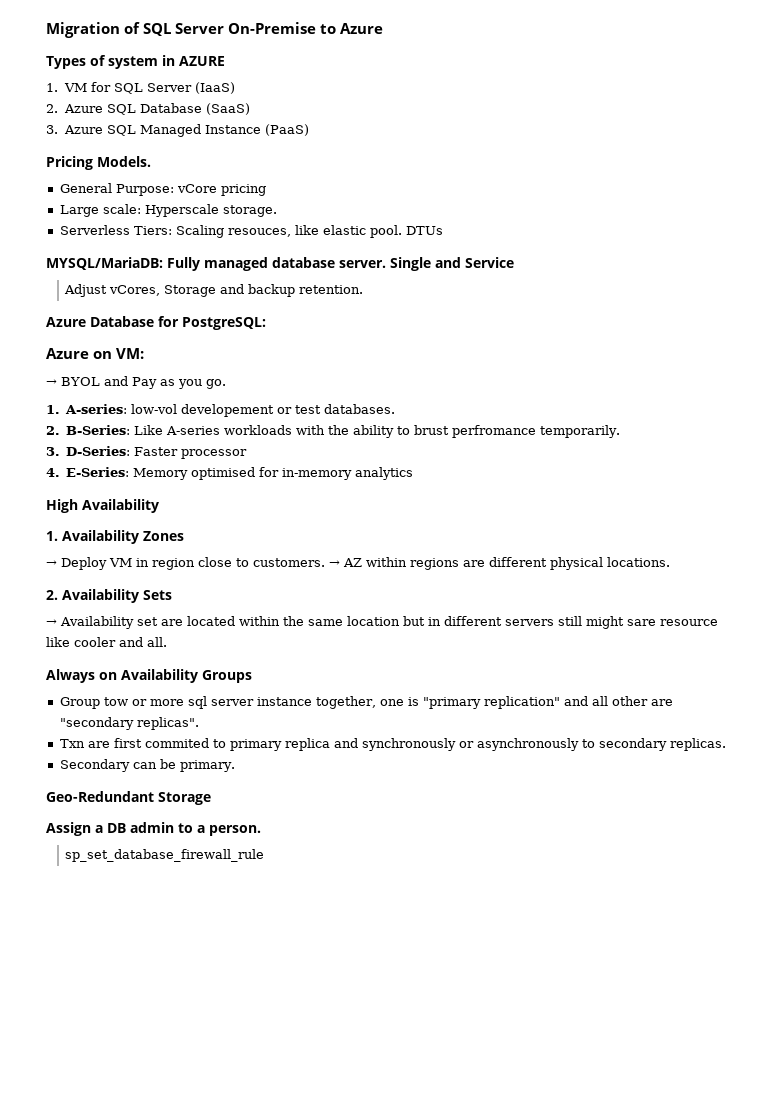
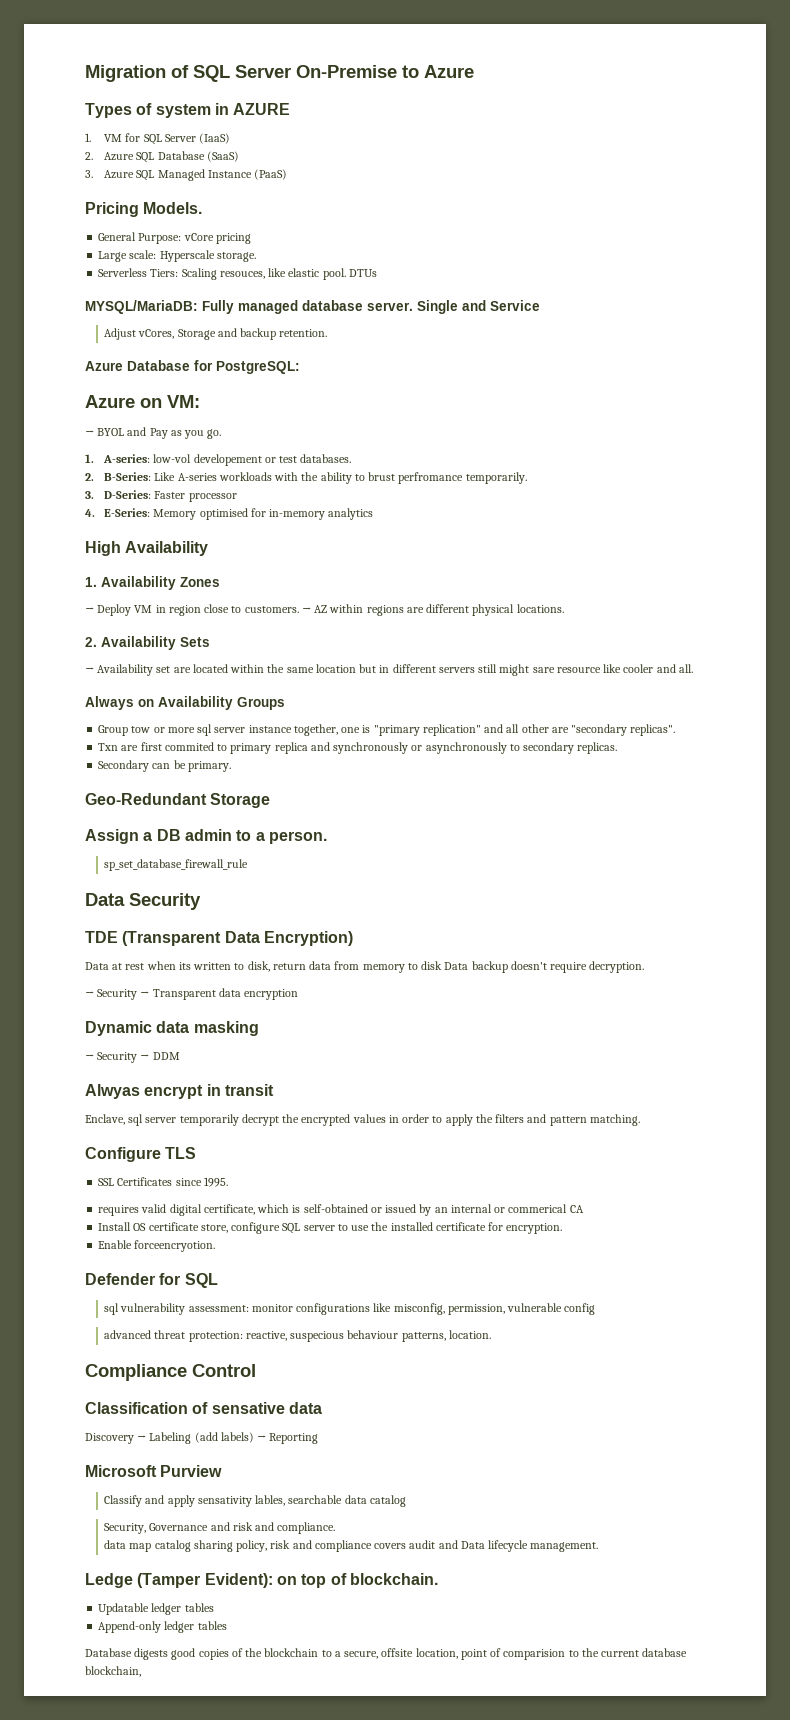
+ Data Security
+ TDE (Transparent Data Encryption)
+ Data at rest when its written to disk, return data from memory to disk Data backup doesn't require decryption.
+ → Security → Transparent data encryption
+ Dynamic data masking
+ → Security → DDM
+ Alwyas encrypt in transit
+ Enclave, sql server temporarily decrypt the encrypted values in order to apply the filters and pattern matching.
+ Configure TLS
+ SSL Certificates since 1995.
+ requires valid digital certificate, which is self-obtained or issued by an internal or commerical CA
+ Install OS certificate store, configure SQL server to use the installed certificate for encryption.
+ Enable forceencryotion.
+ Defender for SQL
+ sql vulnerability assessment: monitor configurations like misconfig, permission, vulnerable config
+ advanced threat protection: reactive, suspecious behaviour patterns, location.
+ Compliance Control
+ Classification of sensative data
+ Discovery → Labeling (add labels) → Reporting
+ Microsoft Purview
+ Classify and apply sensativity lables, searchable data catalog
+ Security, Governance and risk and compliance.
+ data map catalog sharing policy, risk and compliance covers audit and Data lifecycle management.
+ Ledge (Tamper Evident): on top of blockchain.
+ Updatable ledger tables
+ Append-only ledger tables
+ Database digests good copies of the blockchain to a secure, offsite location, point of comparision to the current database blockchain,

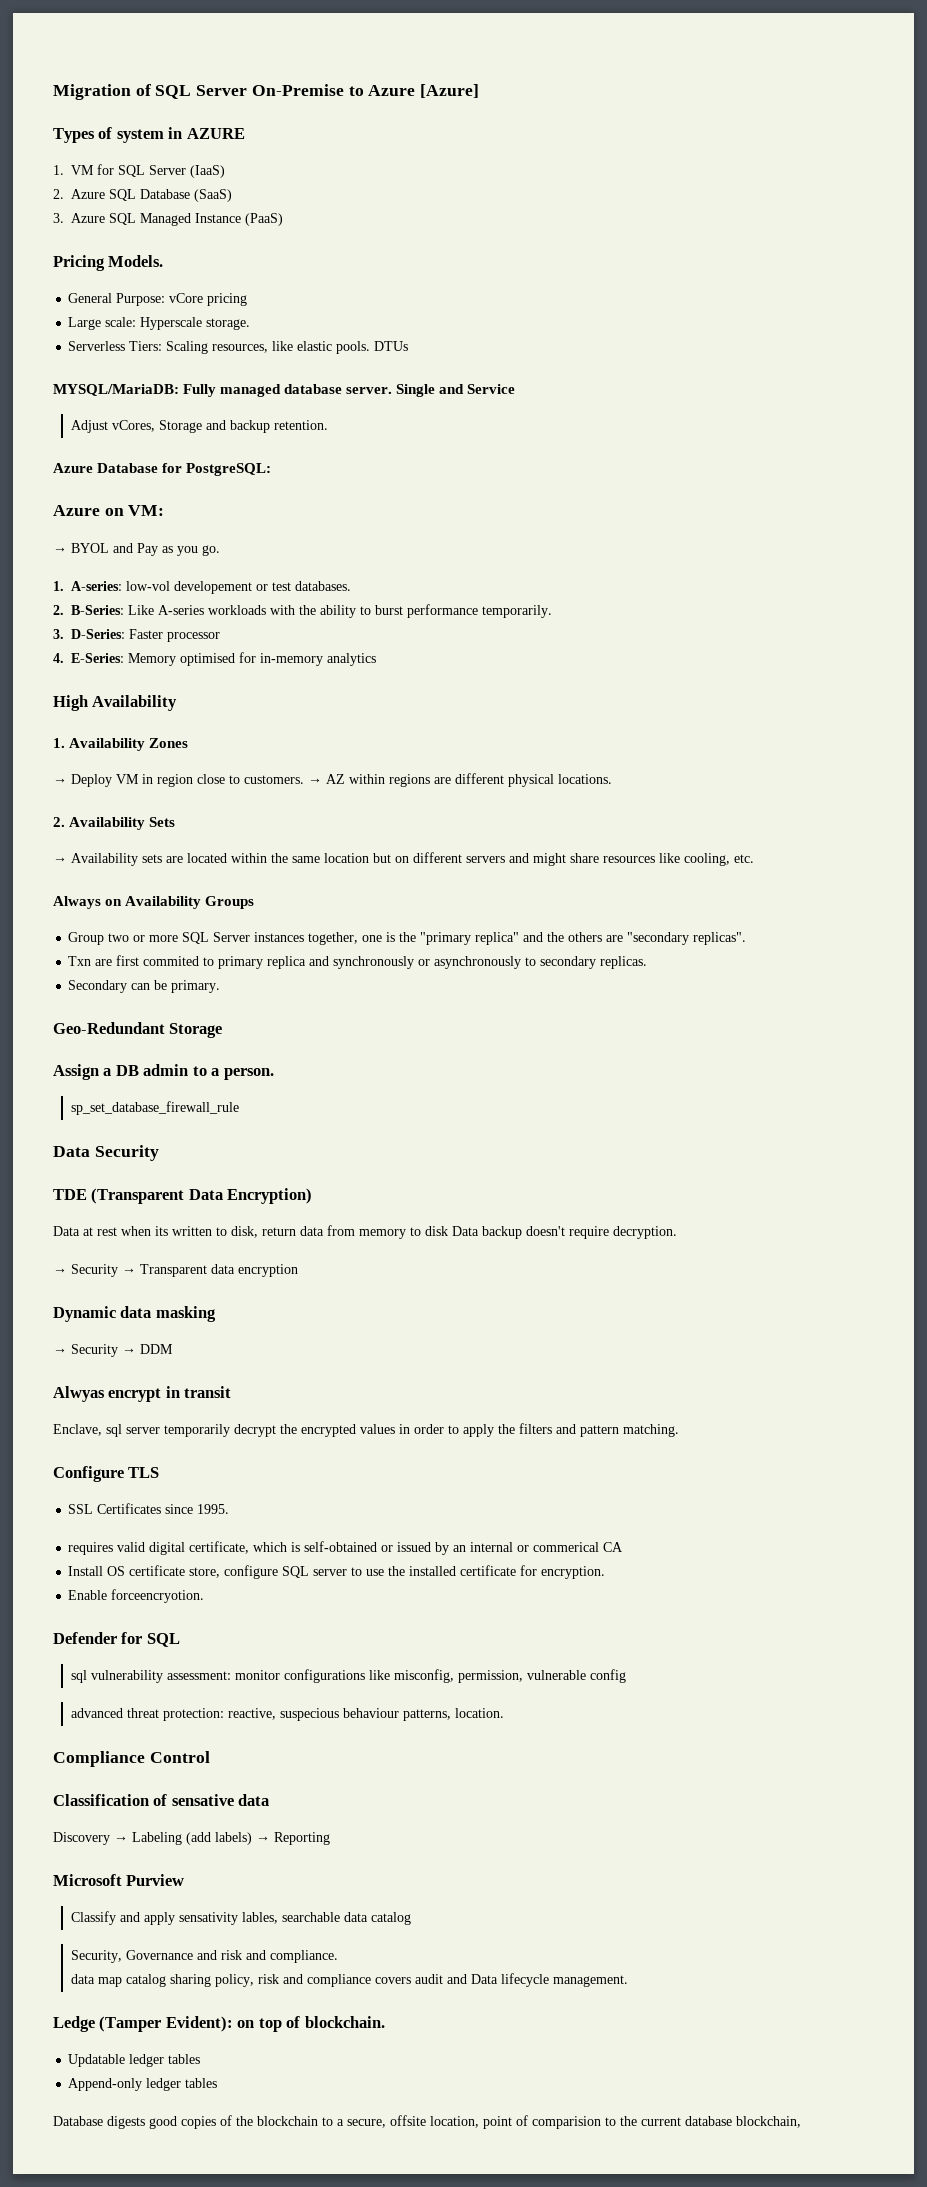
- Migration of SQL Server On-Premise to Azure
+ Migration of SQL Server On-Premise to Azure [Azure]
- Serverless Tiers: Scaling resouces, like elastic pool.
+ Serverless Tiers: Scaling resources, like elastic pools.
- 2. B-Series: Like A-series workloads with the ability to brust perfromance temporarily.
+ 2. B-Series: Like A-series workloads with the ability to burst performance temporarily.
- → Availability set are located within the same location but in different servers still might sare resource like cooler and all.
+ → Availability sets are located within the same location but on different servers and might share resources like cooling, etc.
- Group tow or more sql server instance together, one is "primary replication" and all other are "secondary replicas".
+ Group two or more SQL Server instances together, one is the "primary replica" and the others are "secondary replicas".

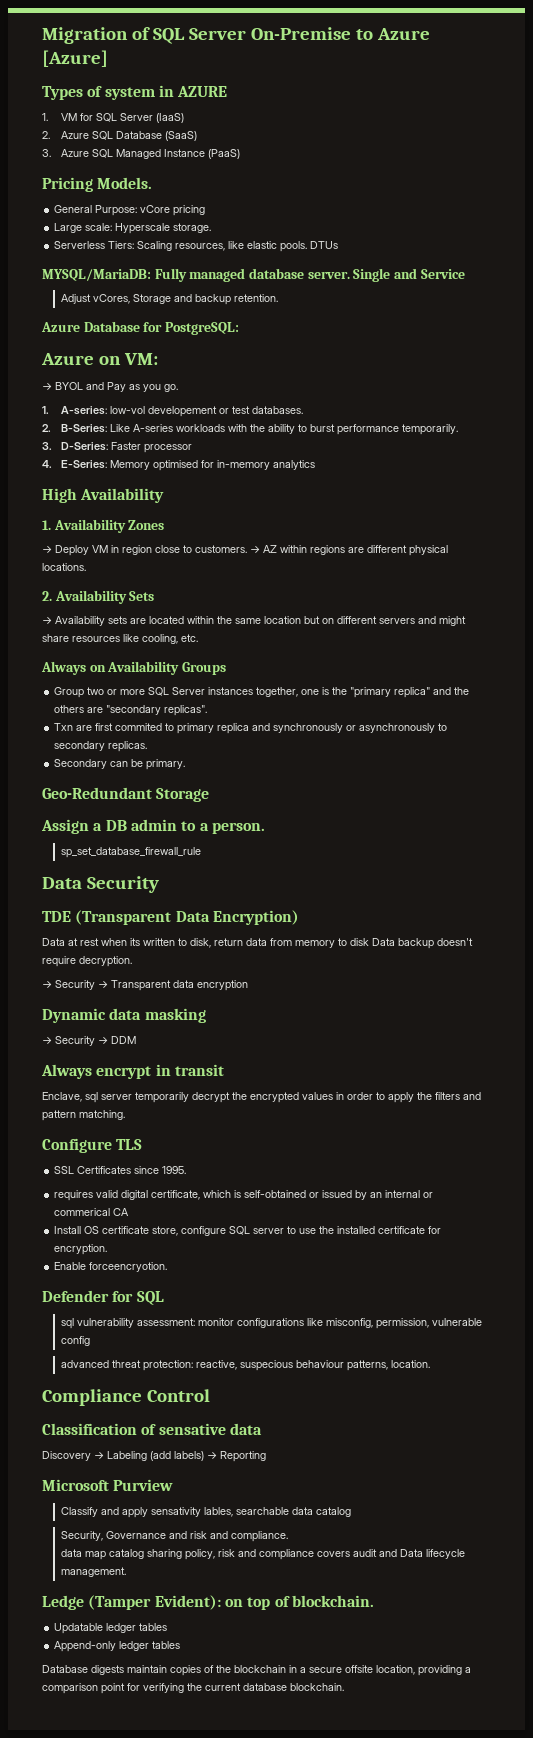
- Alwyas encrypt in transit
+ Always encrypt in transit
- Database digests good copies of the blockchain to a secure, offsite location, point of comparision to the current database blockchain,
+ Database digests maintain copies of the blockchain in a secure offsite location, providing a comparison point for verifying the current database blockchain.

